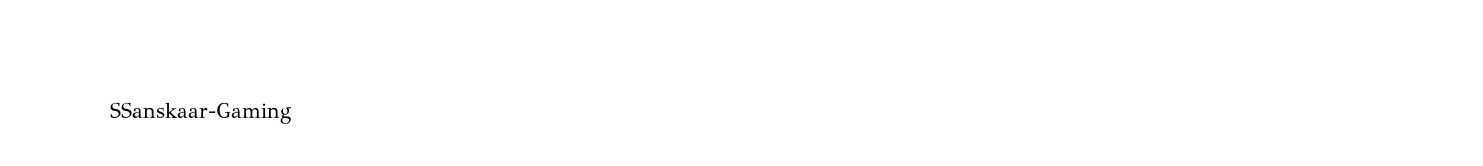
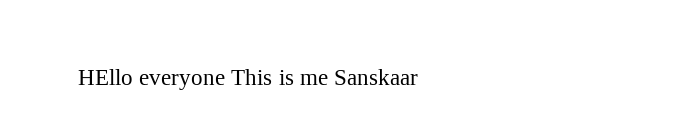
- SSanskaar-Gaming
+ HEllo everyone This is me Sanskaar

